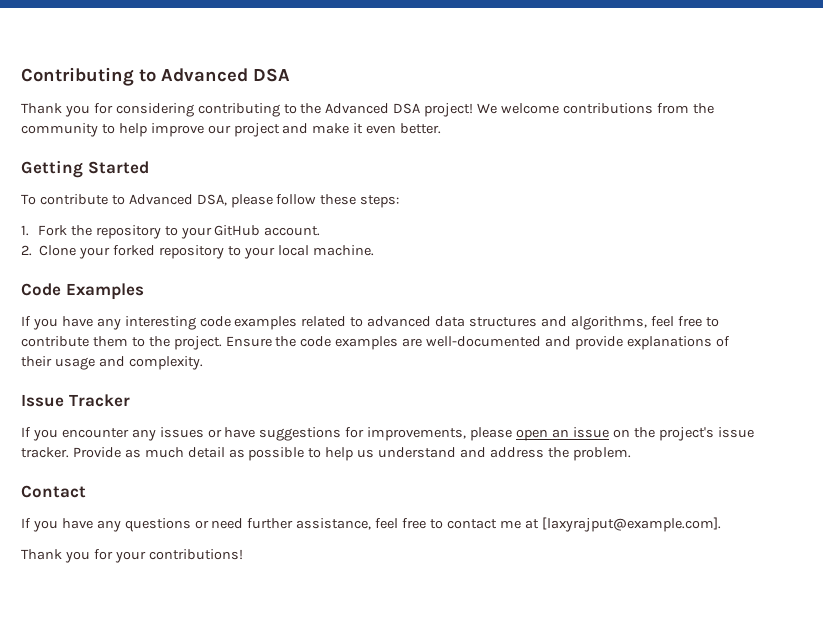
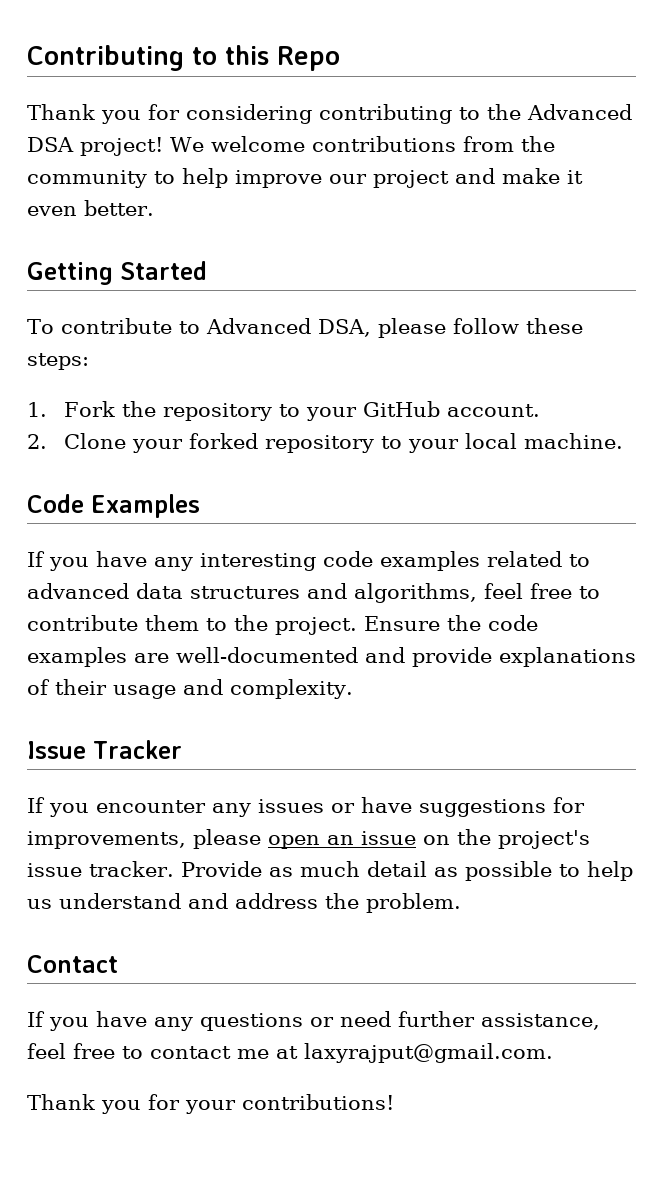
- Contributing to Advanced DSA
+ Contributing to this Repo
- If you have any questions or need further assistance, feel free to contact me at [laxyrajput@example.com].
+ If you have any questions or need further assistance, feel free to contact me at laxyrajput@gmail.com.

